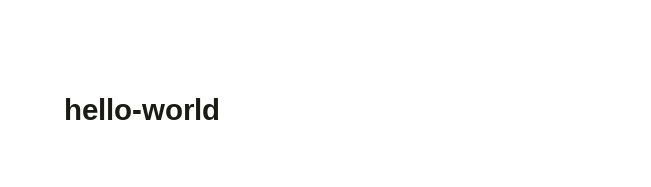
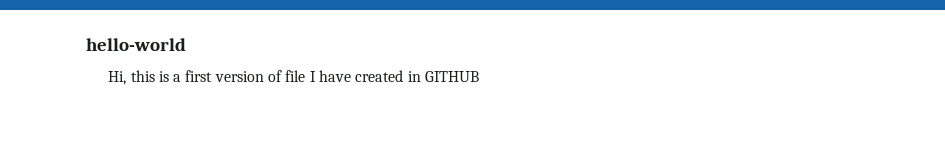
+ Hi, this is a first version of file I have created in GITHUB

